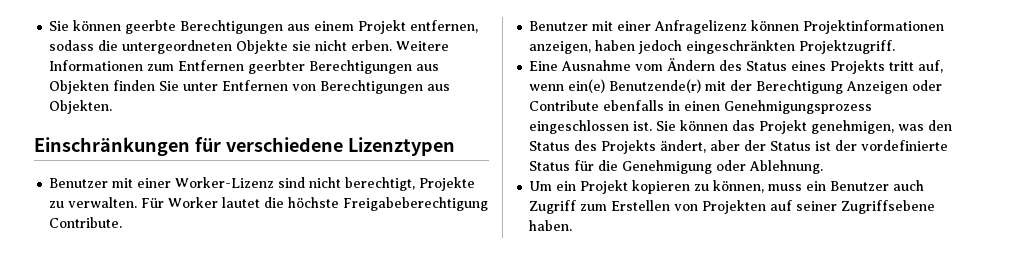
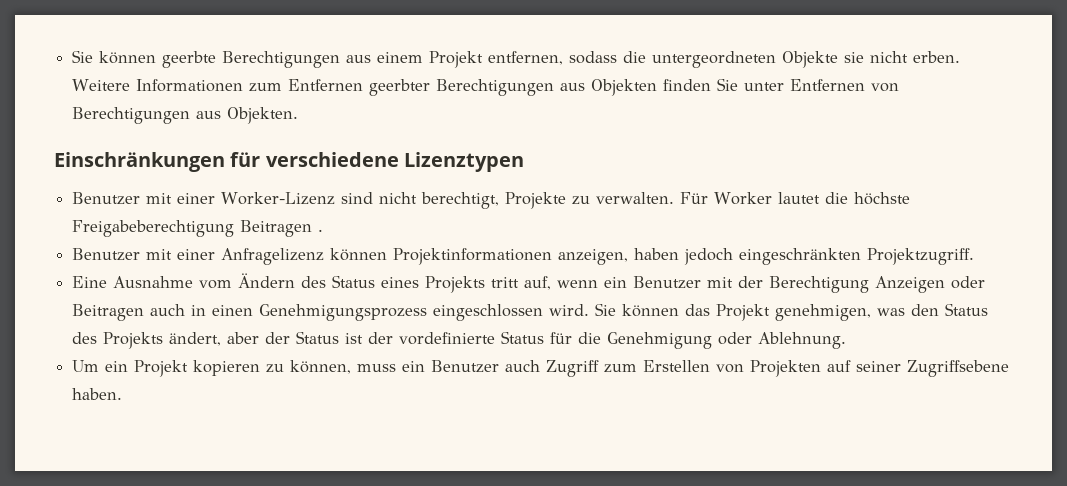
- Für Worker lautet die höchste Freigabeberechtigung Contribute.
+ Für Worker lautet die höchste Freigabeberechtigung Beitragen .
- Eine Ausnahme vom Ändern des Status eines Projekts tritt auf, wenn ein(e) Benutzende(r) mit der Berechtigung Anzeigen oder Contribute ebenfalls in einen Genehmigungsprozess eingeschlossen ist.
+ Eine Ausnahme vom Ändern des Status eines Projekts tritt auf, wenn ein Benutzer mit der Berechtigung Anzeigen oder Beitragen auch in einen Genehmigungsprozess eingeschlossen wird.

